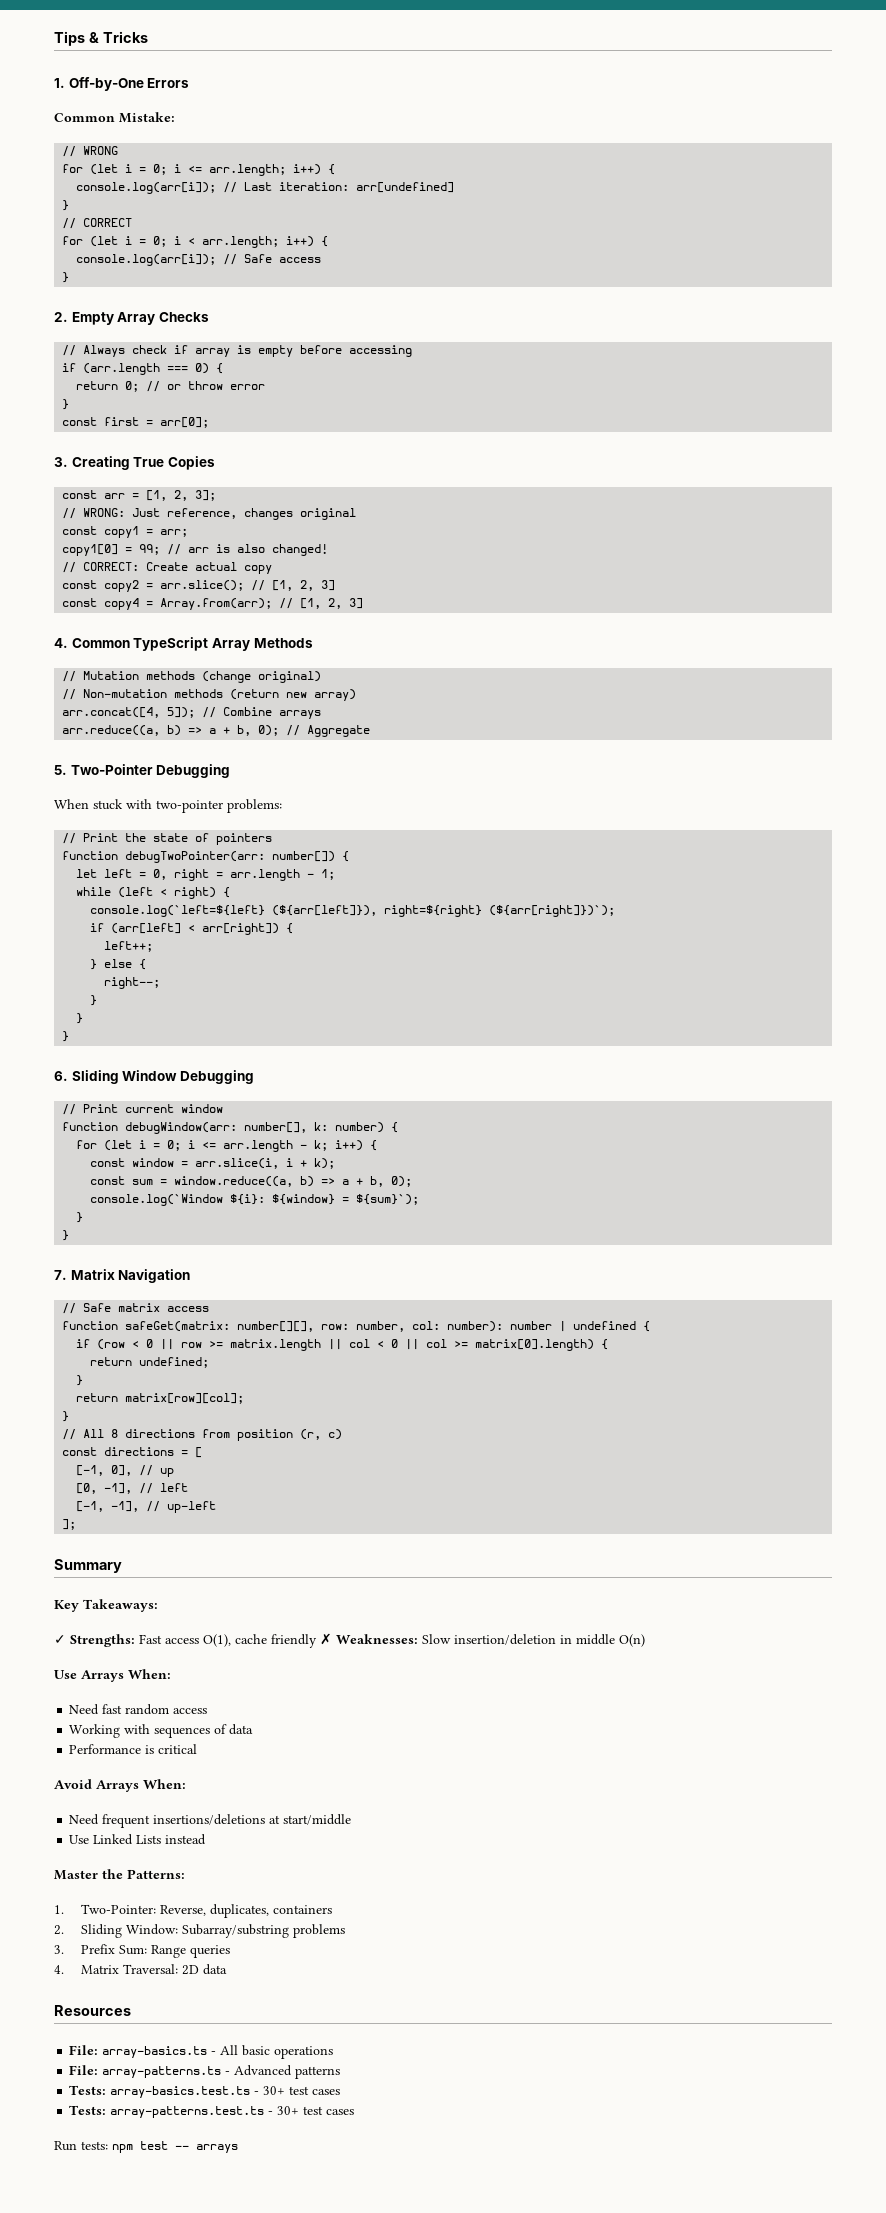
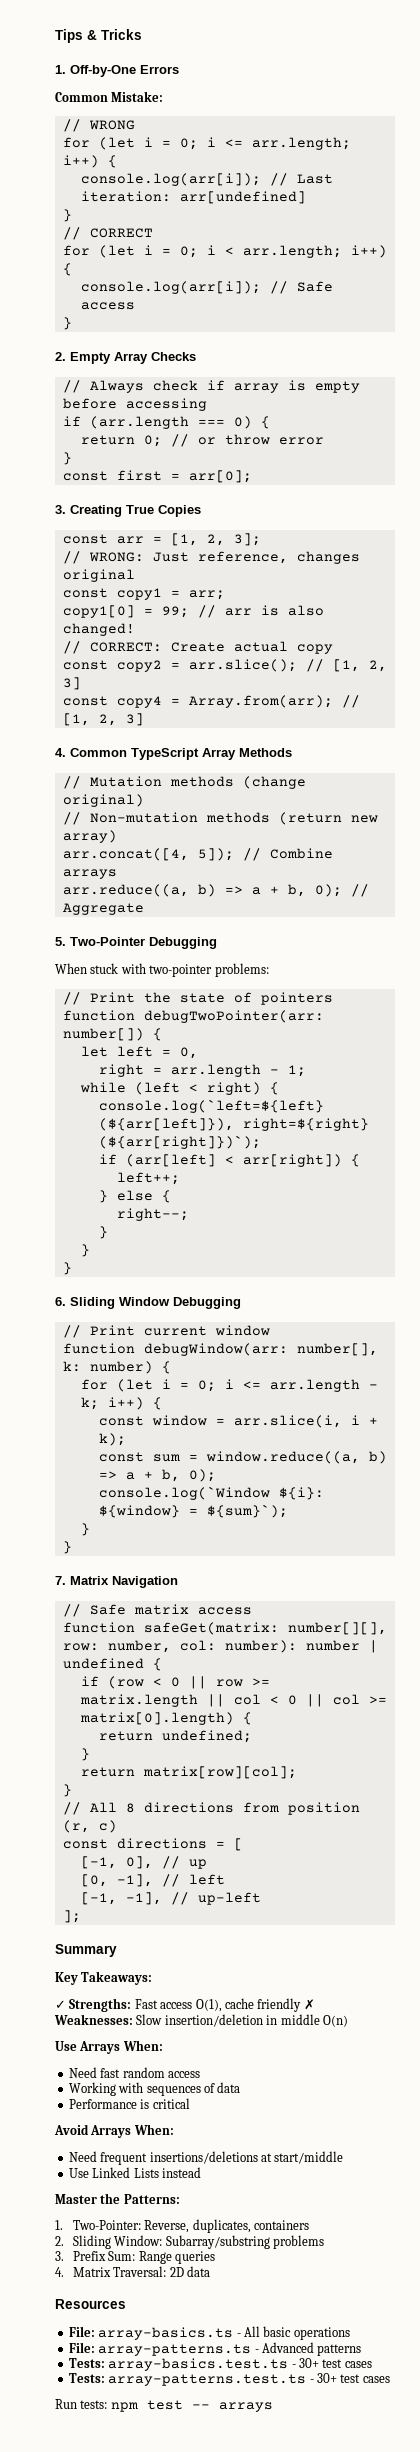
- let left = 0, right = arr.length - 1;
+ let left = 0,
+ right = arr.length - 1;

